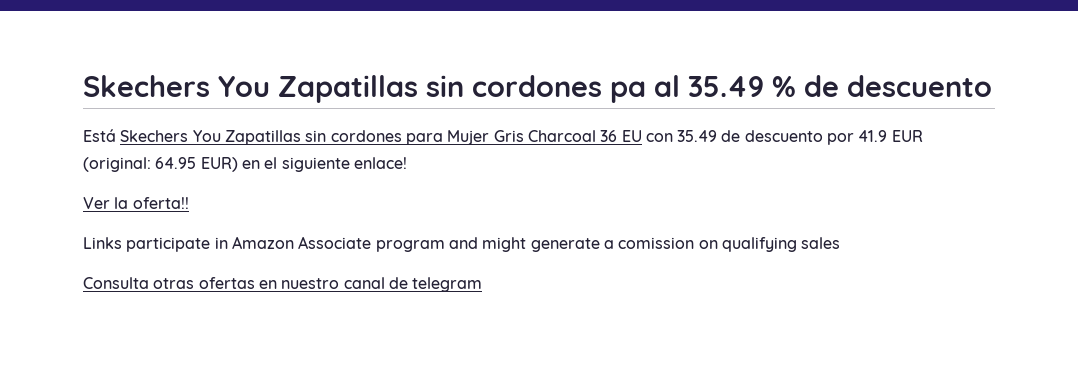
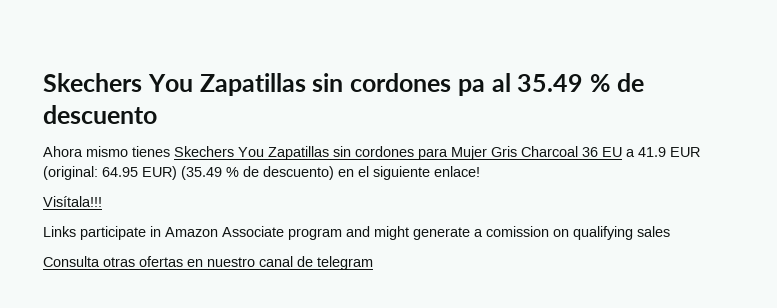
- Está Skechers You Zapatillas sin cordones para Mujer Gris Charcoal 36 EU con 35.49 de descuento por 41.9 EUR (original: 64.95 EUR) en el siguiente enlace!
+ Ahora mismo tienes Skechers You Zapatillas sin cordones para Mujer Gris Charcoal 36 EU a 41.9 EUR (original: 64.95 EUR) (35.49 % de descuento) en el siguiente enlace!
- Ver la oferta!!
+ Visítala!!!

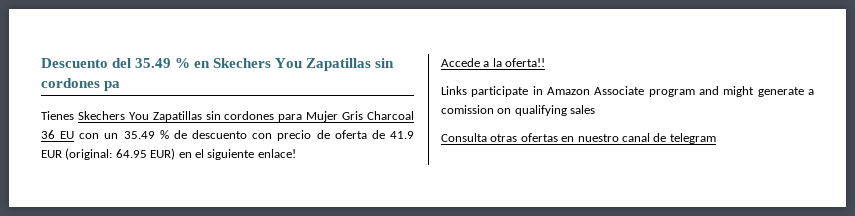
- Skechers You Zapatillas sin cordones pa al 35.49 % de descuento
- Ahora mismo tienes Skechers You Zapatillas sin cordones para Mujer Gris Charcoal 36 EU a 41.9 EUR (original: 64.95 EUR) (35.49 % de descuento) en el siguiente enlace!
+ Descuento del 35.49 % en Skechers You Zapatillas sin cordones pa
+ Tienes Skechers You Zapatillas sin cordones para Mujer Gris Charcoal 36 EU con un 35.49 % de descuento con precio de oferta de 41.9 EUR (original: 64.95 EUR) en el siguiente enlace!
- Visítala!!!
+ Accede a la oferta!!

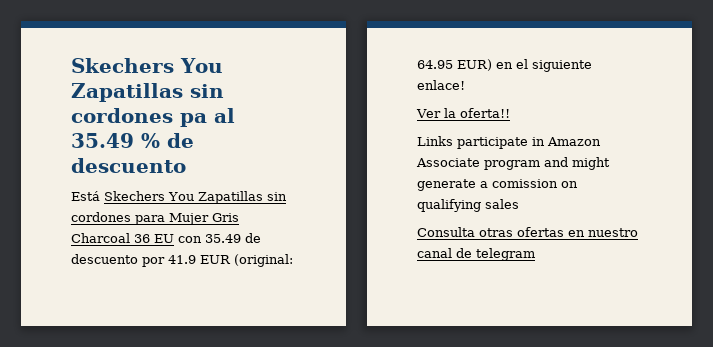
- Descuento del 35.49 % en Skechers You Zapatillas sin cordones pa
- Tienes Skechers You Zapatillas sin cordones para Mujer Gris Charcoal 36 EU con un 35.49 % de descuento con precio de oferta de 41.9 EUR (original: 64.95 EUR) en el siguiente enlace!
+ Skechers You Zapatillas sin cordones pa al 35.49 % de descuento
+ Está Skechers You Zapatillas sin cordones para Mujer Gris Charcoal 36 EU con 35.49 de descuento por 41.9 EUR (original: 64.95 EUR) en el siguiente enlace!
- Accede a la oferta!!
+ Ver la oferta!!

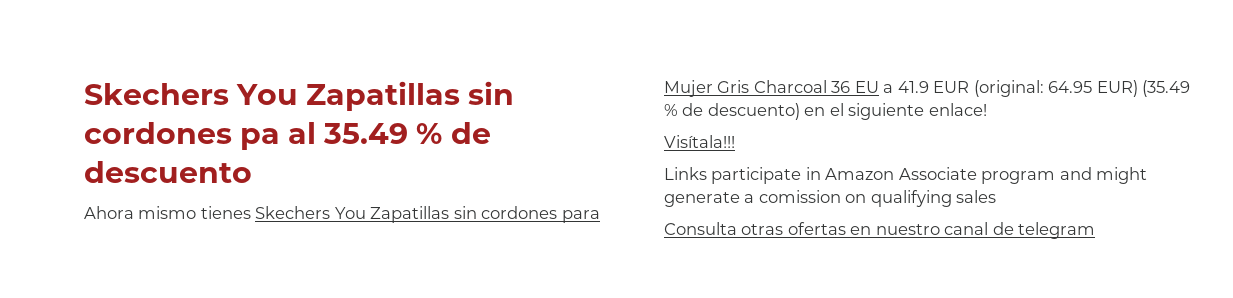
- Está Skechers You Zapatillas sin cordones para Mujer Gris Charcoal 36 EU con 35.49 de descuento por 41.9 EUR (original: 64.95 EUR) en el siguiente enlace!
+ Ahora mismo tienes Skechers You Zapatillas sin cordones para Mujer Gris Charcoal 36 EU a 41.9 EUR (original: 64.95 EUR) (35.49 % de descuento) en el siguiente enlace!
- Ver la oferta!!
+ Visítala!!!

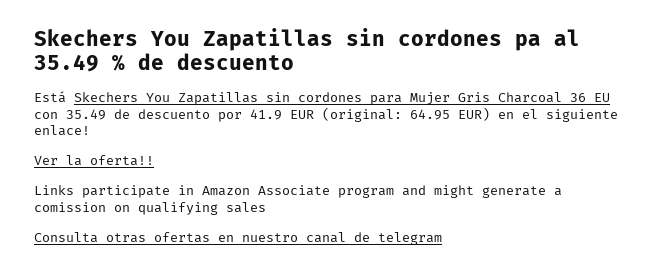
- Ahora mismo tienes Skechers You Zapatillas sin cordones para Mujer Gris Charcoal 36 EU a 41.9 EUR (original: 64.95 EUR) (35.49 % de descuento) en el siguiente enlace!
+ Está Skechers You Zapatillas sin cordones para Mujer Gris Charcoal 36 EU con 35.49 de descuento por 41.9 EUR (original: 64.95 EUR) en el siguiente enlace!
- Visítala!!!
+ Ver la oferta!!

